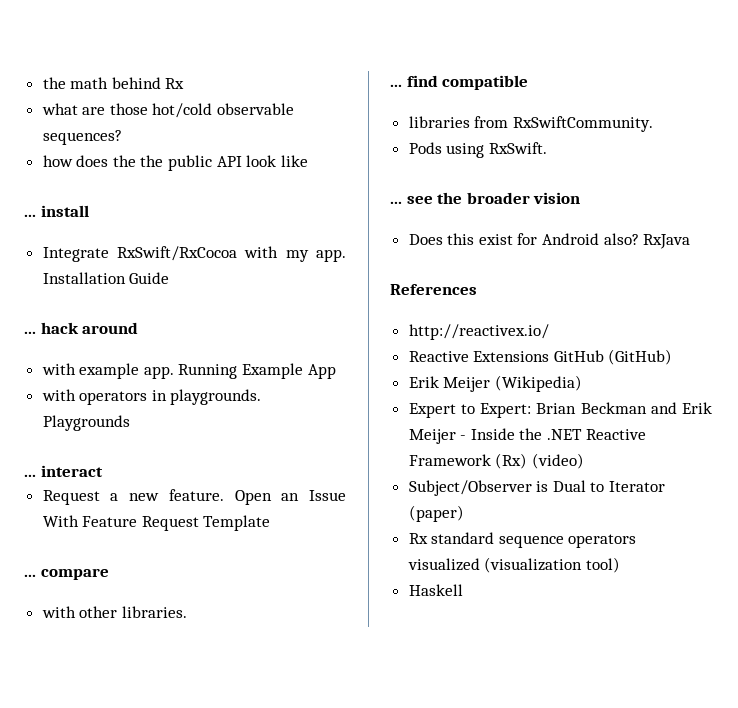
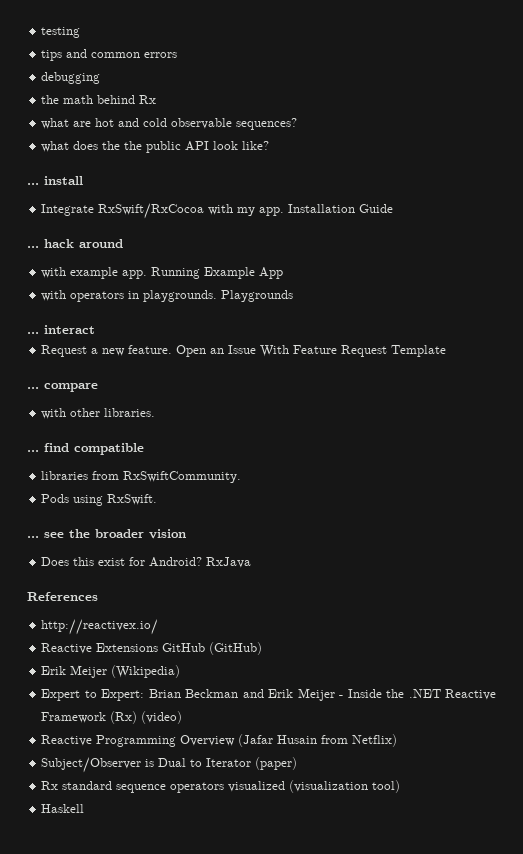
+ testing
+ tips and common errors
+ debugging
- what are those hot/cold observable sequences?
+ what are hot and cold observable sequences?
- how does the the public API look like
+ what does the the public API look like?
- Does this exist for Android also?
+ Does this exist for Android?
+ Reactive Programming Overview (Jafar Husain from Netflix)

